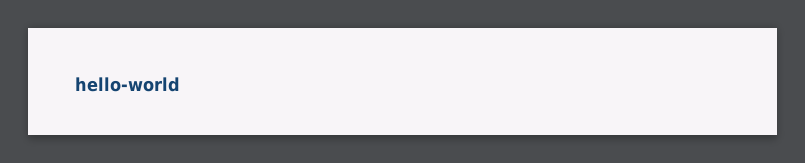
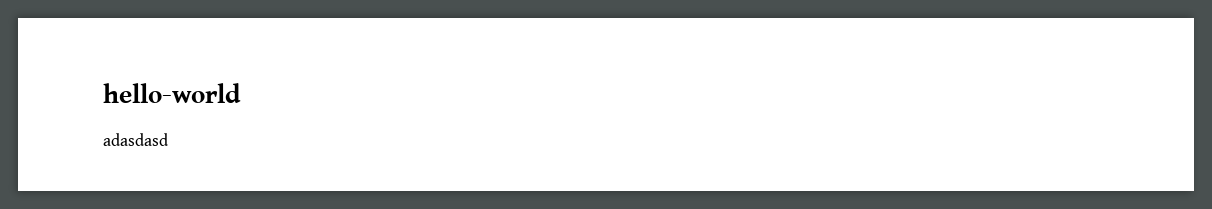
+ adasdasd

